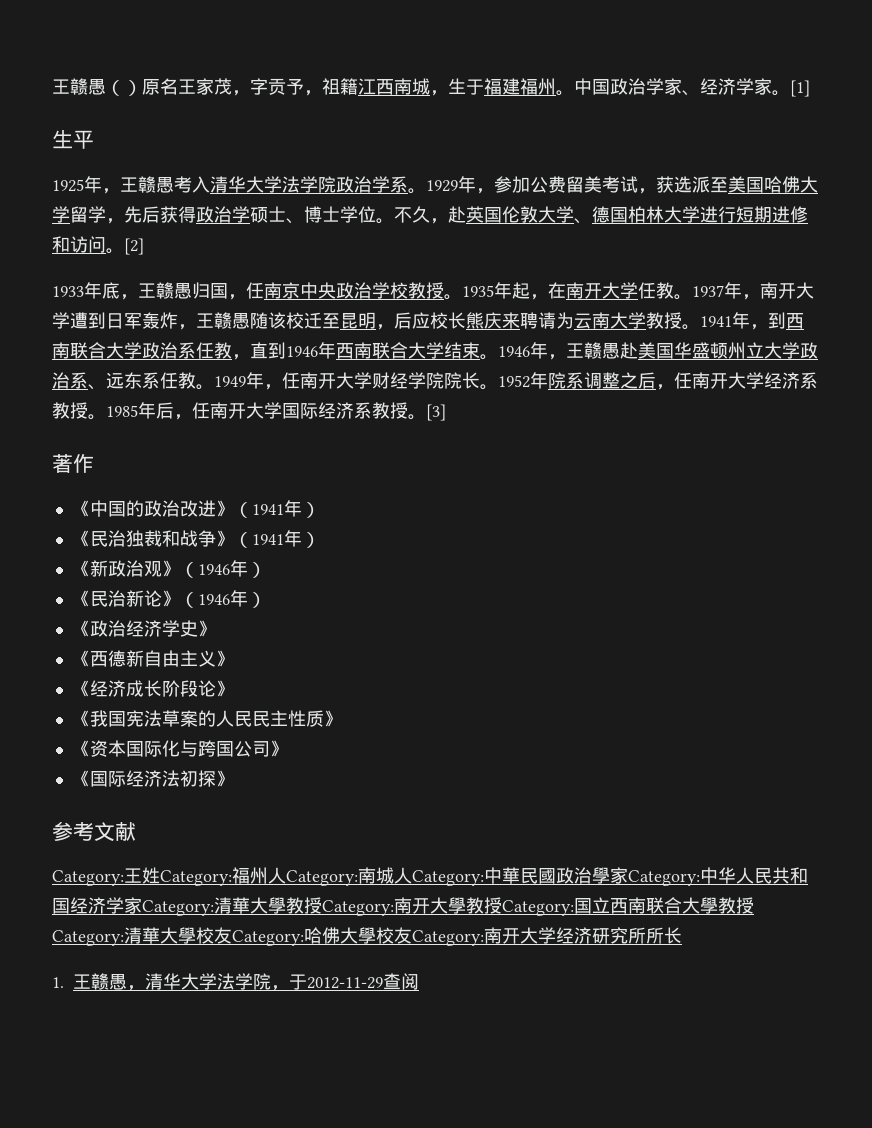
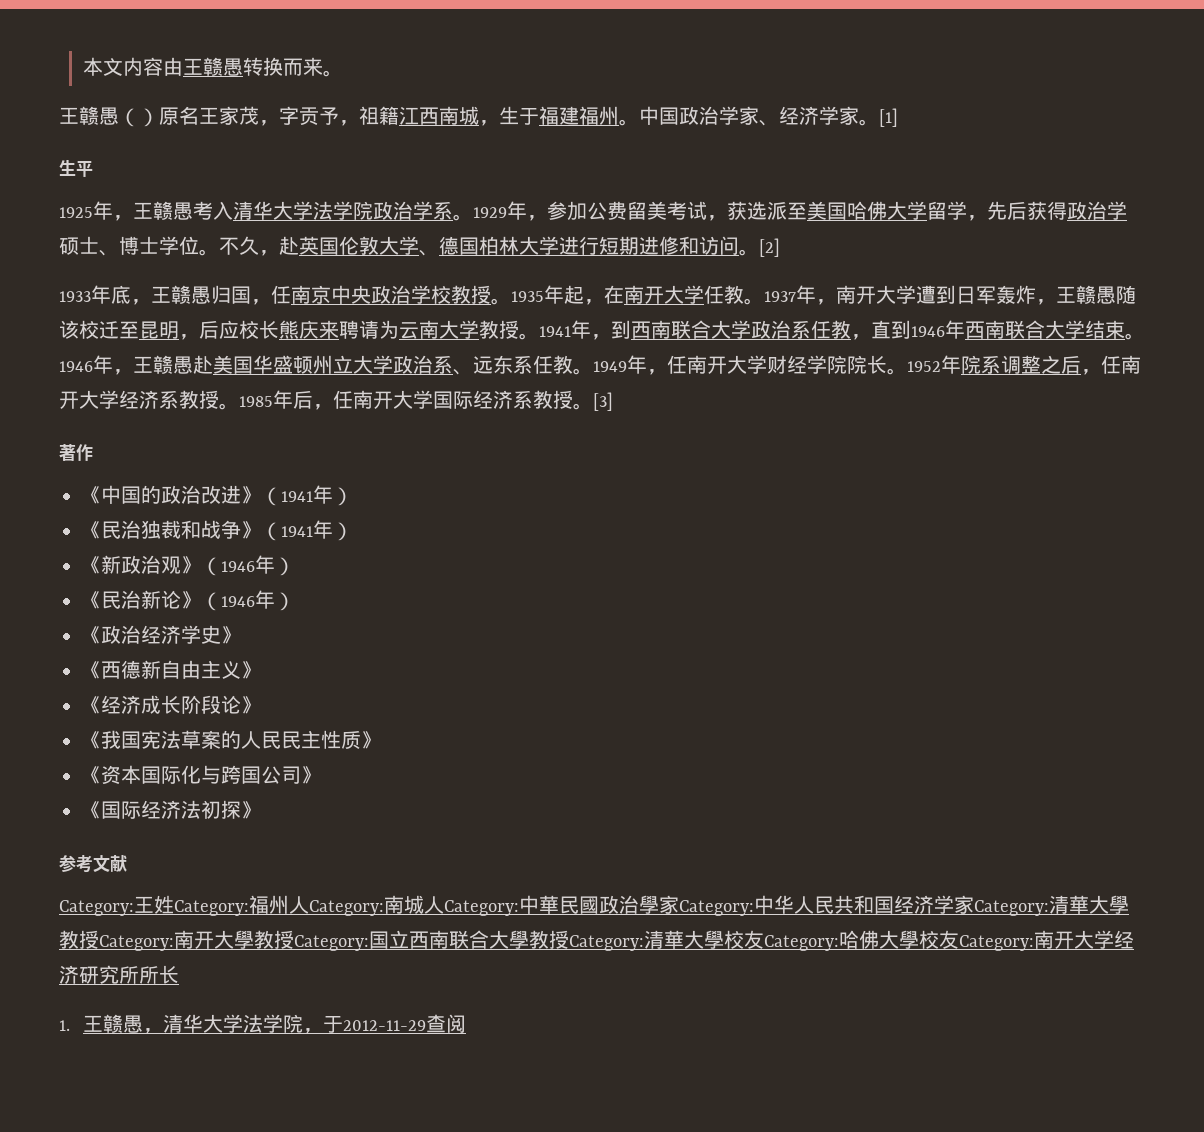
+ 本文内容由王赣愚转换而来。

